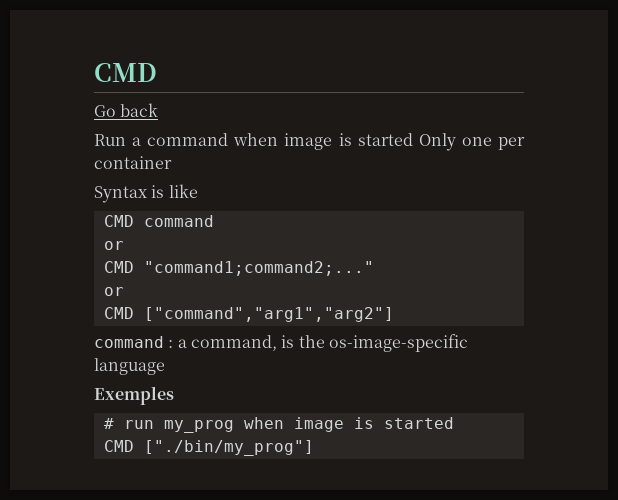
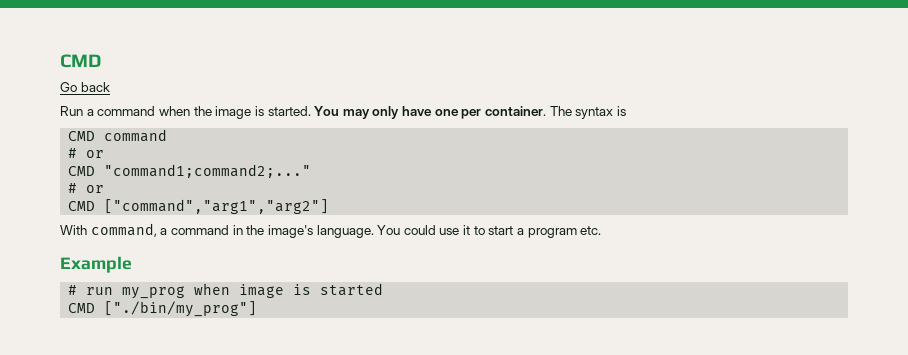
- Run a command when image is started Only one per container
- Syntax is like
+ Run a command when the image is started. You may only have one per container. The syntax is
  CMD command
- or
+ # or
  CMD "command1;command2;..."
- or
+ # or
- command : a command, is the os-image-specific language
- Exemples
+ With command, a command in the image's language. You could use it to start a program etc.
+ Example

